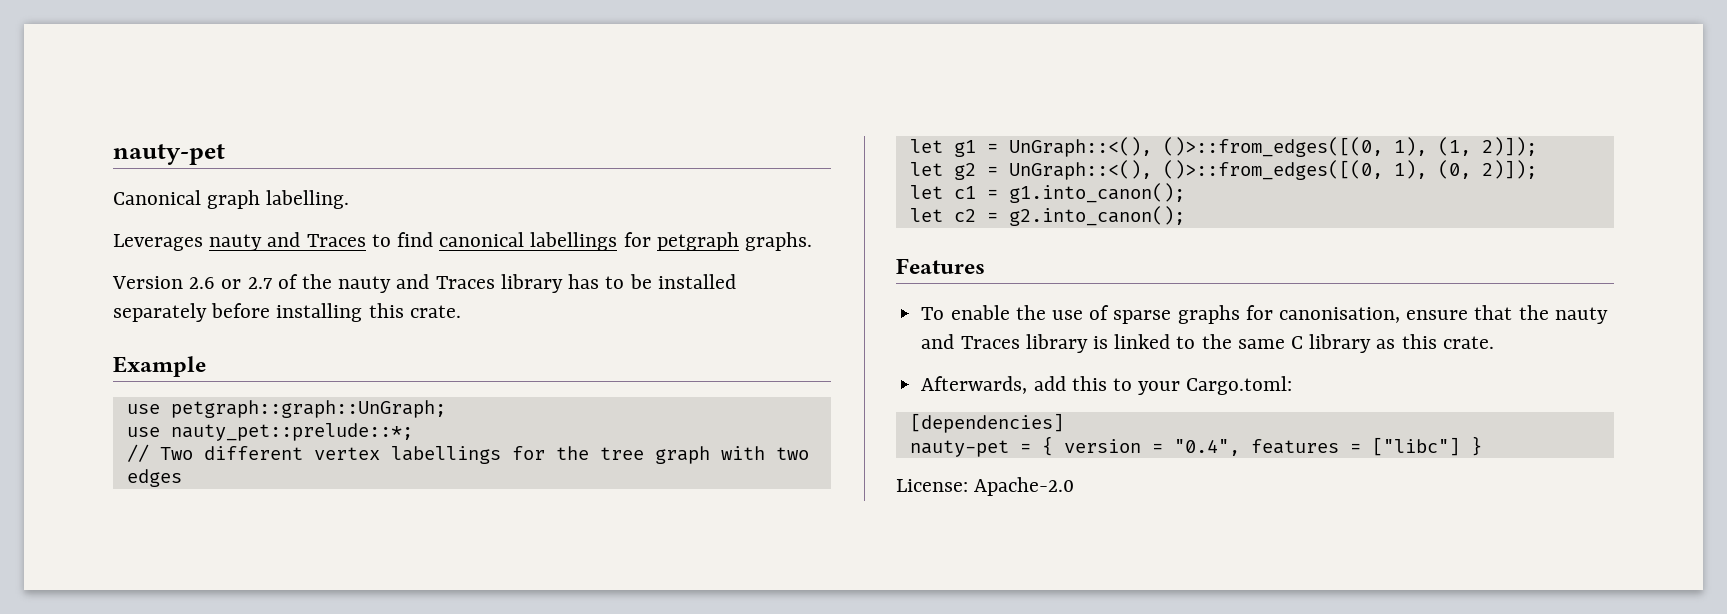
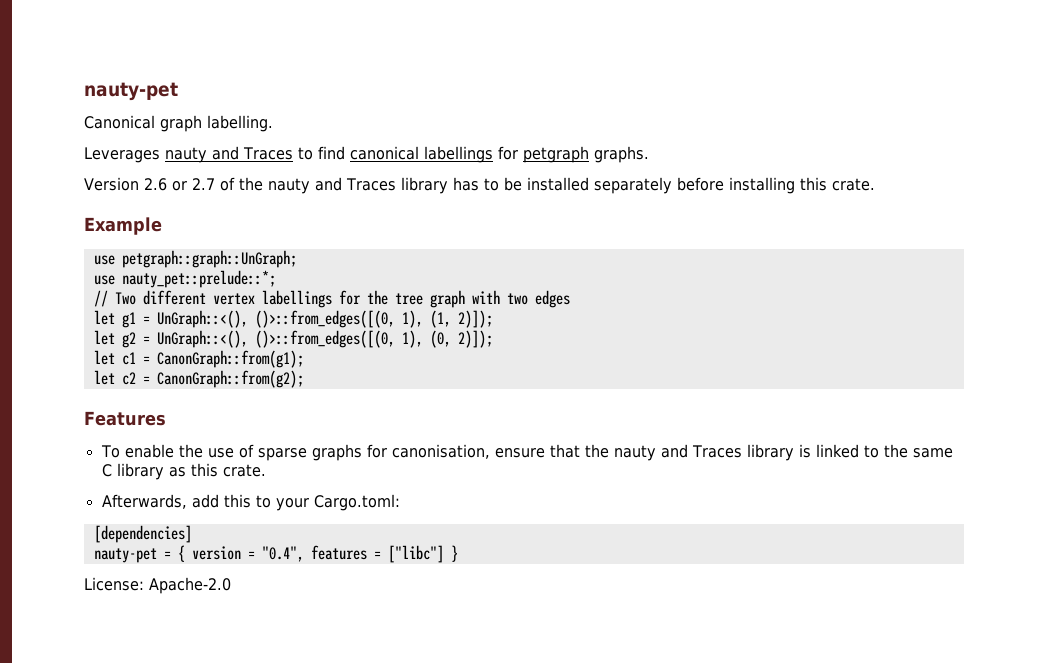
- let c1 = g1.into_canon();
+ let c1 = CanonGraph::from(g1);
- let c2 = g2.into_canon();
+ let c2 = CanonGraph::from(g2);

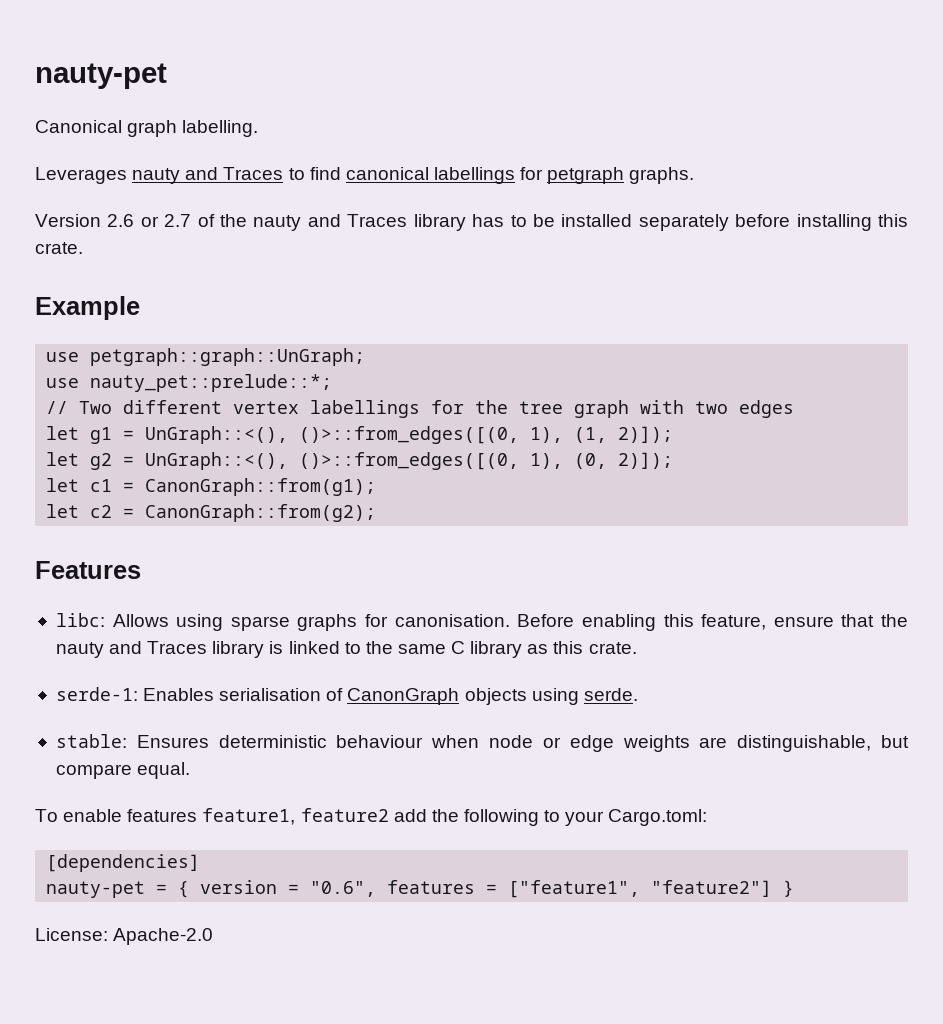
- To enable the use of sparse graphs for canonisation, ensure that the nauty and Traces library is linked to the same C library as this crate.
+ libc: Allows using sparse graphs for canonisation. Before enabling this feature, ensure that the nauty and Traces library is linked to the same C library as this crate.
- Afterwards, add this to your Cargo.toml:
+ serde-1: Enables serialisation of CanonGraph objects using serde.
+ stable: Ensures deterministic behaviour when node or edge weights are distinguishable, but compare equal.
+ To enable features feature1, feature2 add the following to your Cargo.toml:
- nauty-pet = { version = "0.4", features = ["libc"] }
+ nauty-pet = { version = "0.6", features = ["feature1", "feature2"] }

